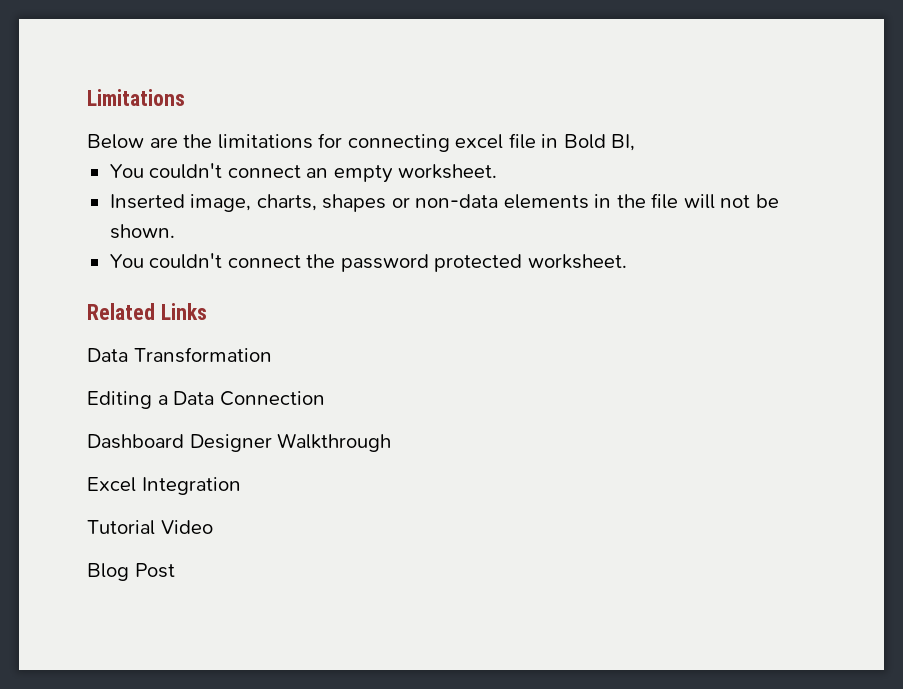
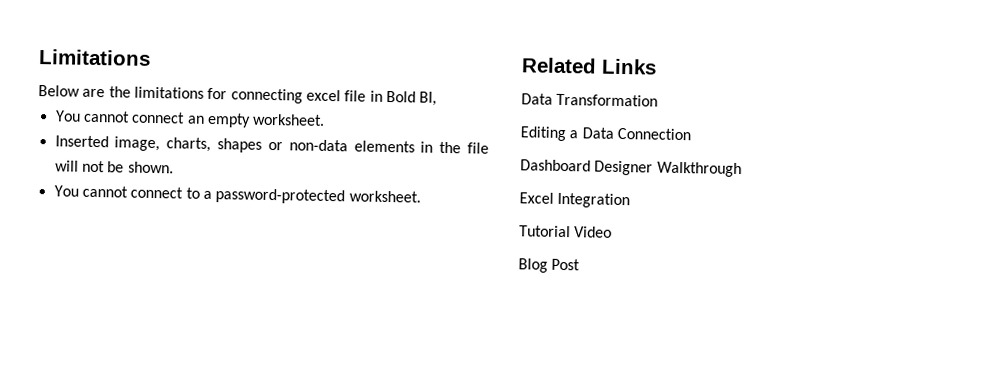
- You couldn't connect an empty worksheet.
+ You cannot connect an empty worksheet.
- You couldn't connect the password protected worksheet.
+ You cannot connect to a password-protected worksheet.

